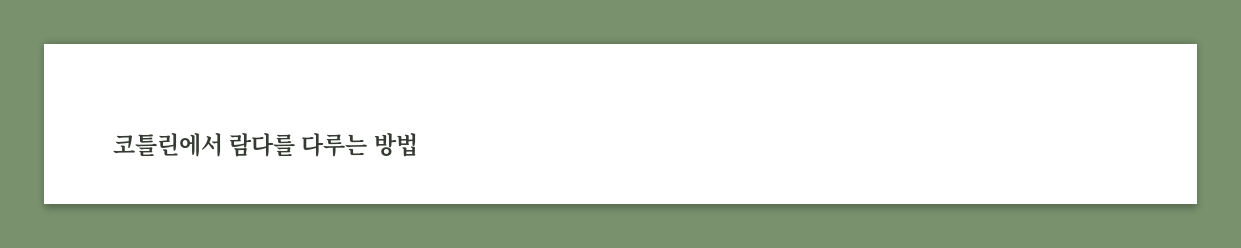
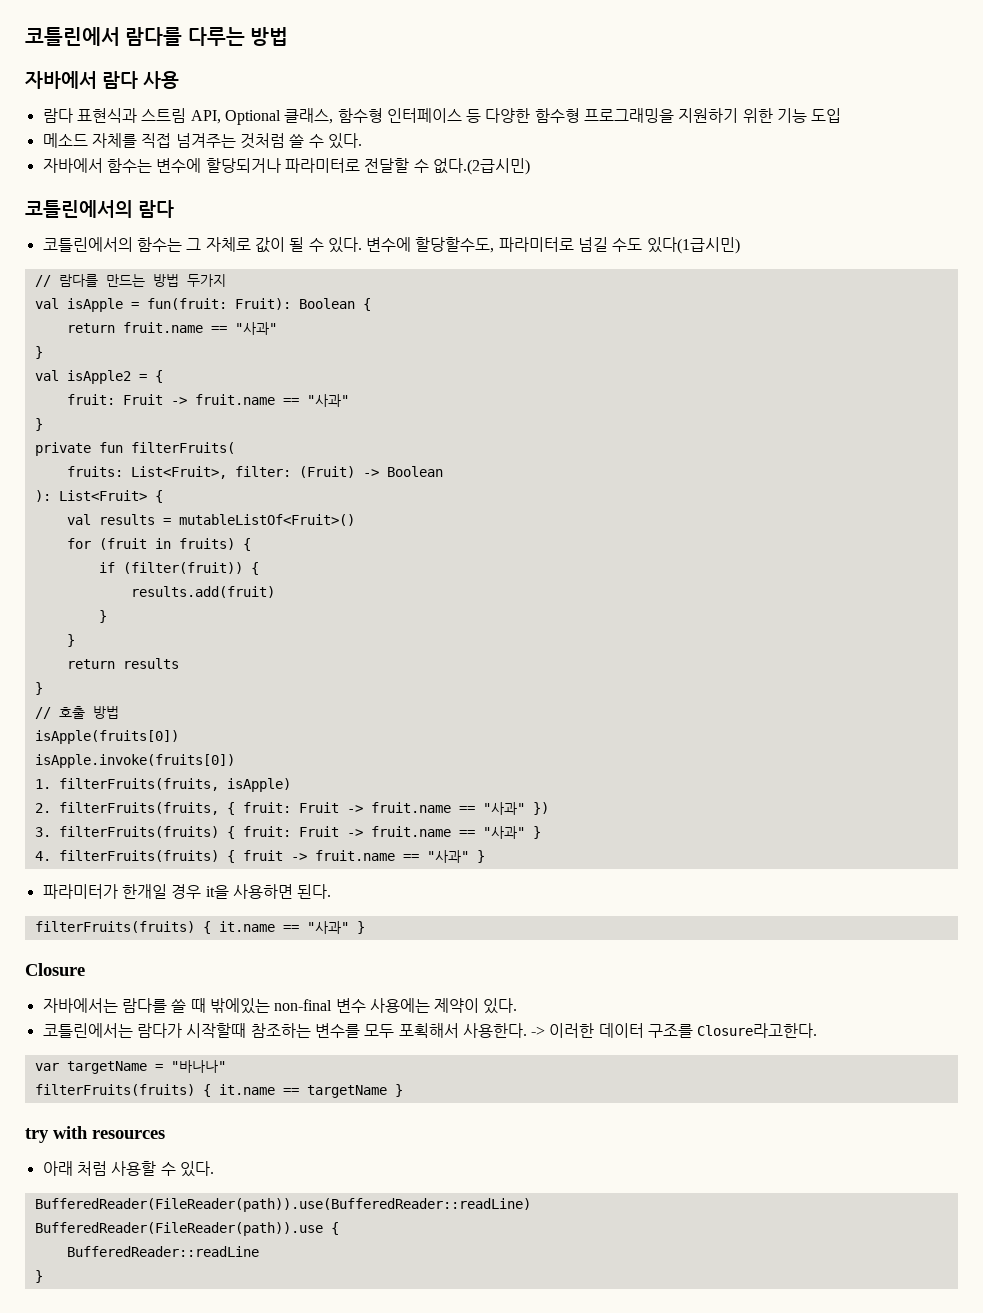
+ 자바에서 람다 사용
+ 람다 표현식과 스트림 API, Optional 클래스, 함수형 인터페이스 등 다양한 함수형 프로그래밍을 지원하기 위한 기능 도입
+ 메소드 자체를 직접 넘겨주는 것처럼 쓸 수 있다.
+ 자바에서 함수는 변수에 할당되거나 파라미터로 전달할 수 없다.(2급시민)
+ 코틀린에서의 람다
+ 코틀린에서의 함수는 그 자체로 값이 될 수 있다. 변수에 할당할수도, 파라미터로 넘길 수도 있다(1급시민)
+ // 람다를 만드는 방법 두가지
+ val isApple = fun(fruit: Fruit): Boolean {
+ return fruit.name == "사과"
+ }
+ val isApple2 = {
+ fruit: Fruit -> fruit.name == "사과"
+ }
+ private fun filterFruits(
+ fruits: List<Fruit>, filter: (Fruit) -> Boolean
+ ): List<Fruit> {
+ val results = mutableListOf<Fruit>()
+ for (fruit in fruits) {
+ if (filter(fruit)) {
+ results.add(fruit)
+ }
+ }
+ return results
+ }
+ // 호출 방법
+ isApple(fruits[0])
+ isApple.invoke(fruits[0])
+ 1. filterFruits(fruits, isApple)
+ 2. filterFruits(fruits, { fruit: Fruit -> fruit.name == "사과" })
+ 3. filterFruits(fruits) { fruit: Fruit -> fruit.name == "사과" }
+ 4. filterFruits(fruits) { fruit -> fruit.name == "사과" }
+ 파라미터가 한개일 경우 it을 사용하면 된다.
+ filterFruits(fruits) { it.name == "사과" }
+ Closure
+ 자바에서는 람다를 쓸 때 밖에있는 non-final 변수 사용에는 제약이 있다.
+ 코틀린에서는 람다가 시작할때 참조하는 변수를 모두 포획해서 사용한다. -> 이러한 데이터 구조를 Closure라고한다.
+ var targetName = "바나나"
+ filterFruits(fruits) { it.name == targetName }
+ try with resources
+ 아래 처럼 사용할 수 있다.
+ BufferedReader(FileReader(path)).use(BufferedReader::readLine)
+ BufferedReader(FileReader(path)).use {
+ BufferedReader::readLine
+ }

